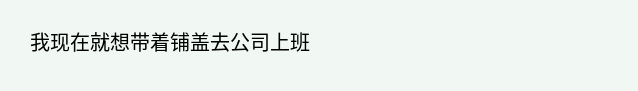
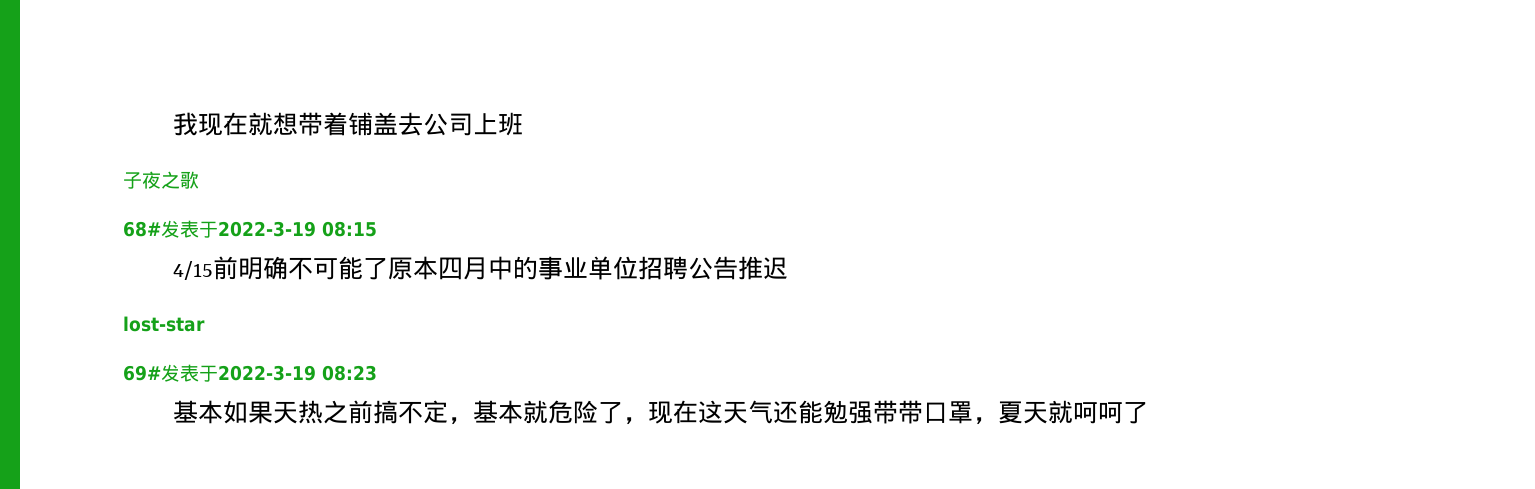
+ 子夜之歌
+ 68#发表于2022-3-19 08:15
+ 4/15前明确不可能了原本四月中的事业单位招聘公告推迟
+ lost-star
+ 69#发表于2022-3-19 08:23
+ 基本如果天热之前搞不定，基本就危险了，现在这天气还能勉强带带口罩，夏天就呵呵了

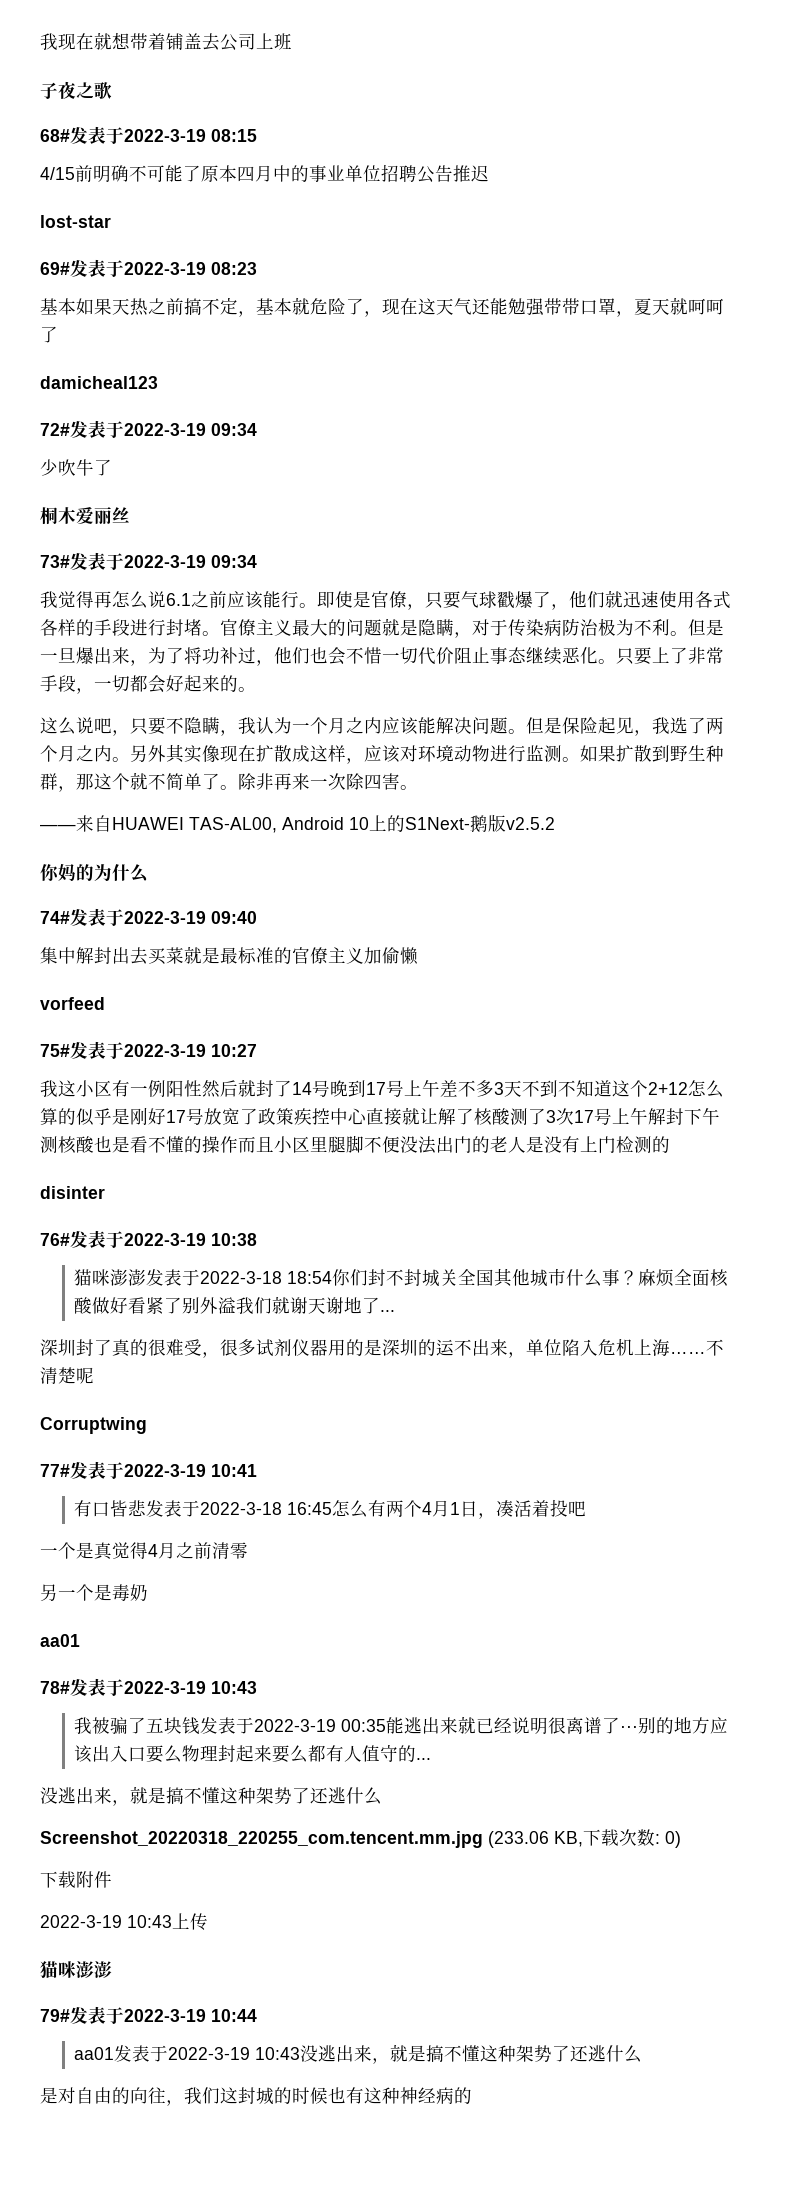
+ damicheal123
+ 72#发表于2022-3-19 09:34
+ 少吹牛了
+ 桐木爱丽丝
+ 73#发表于2022-3-19 09:34
+ 我觉得再怎么说6.1之前应该能行。即使是官僚，只要气球戳爆了，他们就迅速使用各式各样的手段进行封堵。官僚主义最大的问题就是隐瞒，对于传染病防治极为不利。但是一旦爆出来，为了将功补过，他们也会不惜一切代价阻止事态继续恶化。只要上了非常手段，一切都会好起来的。
+ 这么说吧，只要不隐瞒，我认为一个月之内应该能解决问题。但是保险起见，我选了两个月之内。另外其实像现在扩散成这样，应该对环境动物进行监测。如果扩散到野生种群，那这个就不简单了。除非再来一次除四害。
+ ——来自HUAWEI TAS-AL00, Android 10上的S1Next-鹅版v2.5.2
+ 你妈的为什么
+ 74#发表于2022-3-19 09:40
+ 集中解封出去买菜就是最标准的官僚主义加偷懒
+ vorfeed
+ 75#发表于2022-3-19 10:27
+ 我这小区有一例阳性然后就封了14号晚到17号上午差不多3天不到不知道这个2+12怎么算的似乎是刚好17号放宽了政策疾控中心直接就让解了核酸测了3次17号上午解封下午测核酸也是看不懂的操作而且小区里腿脚不便没法出门的老人是没有上门检测的
+ disinter
+ 76#发表于2022-3-19 10:38
+ 猫咪澎澎发表于2022-3-18 18:54你们封不封城关全国其他城市什么事？麻烦全面核酸做好看紧了别外溢我们就谢天谢地了...
+ 深圳封了真的很难受，很多试剂仪器用的是深圳的运不出来，单位陷入危机上海……不清楚呢
+ Corruptwing
+ 77#发表于2022-3-19 10:41
+ 有口皆悲发表于2022-3-18 16:45怎么有两个4月1日，凑活着投吧
+ 一个是真觉得4月之前清零
+ 另一个是毒奶
+ aa01
+ 78#发表于2022-3-19 10:43
+ 我被骗了五块钱发表于2022-3-19 00:35能逃出来就已经说明很离谱了···别的地方应该出入口要么物理封起来要么都有人值守的...
+ 没逃出来，就是搞不懂这种架势了还逃什么
+ Screenshot_20220318_220255_com.tencent.mm.jpg (233.06 KB,下载次数: 0)
+ 下载附件
+ 2022-3-19 10:43上传
+ 猫咪澎澎
+ 79#发表于2022-3-19 10:44
+ aa01发表于2022-3-19 10:43没逃出来，就是搞不懂这种架势了还逃什么
+ 是对自由的向往，我们这封城的时候也有这种神经病的

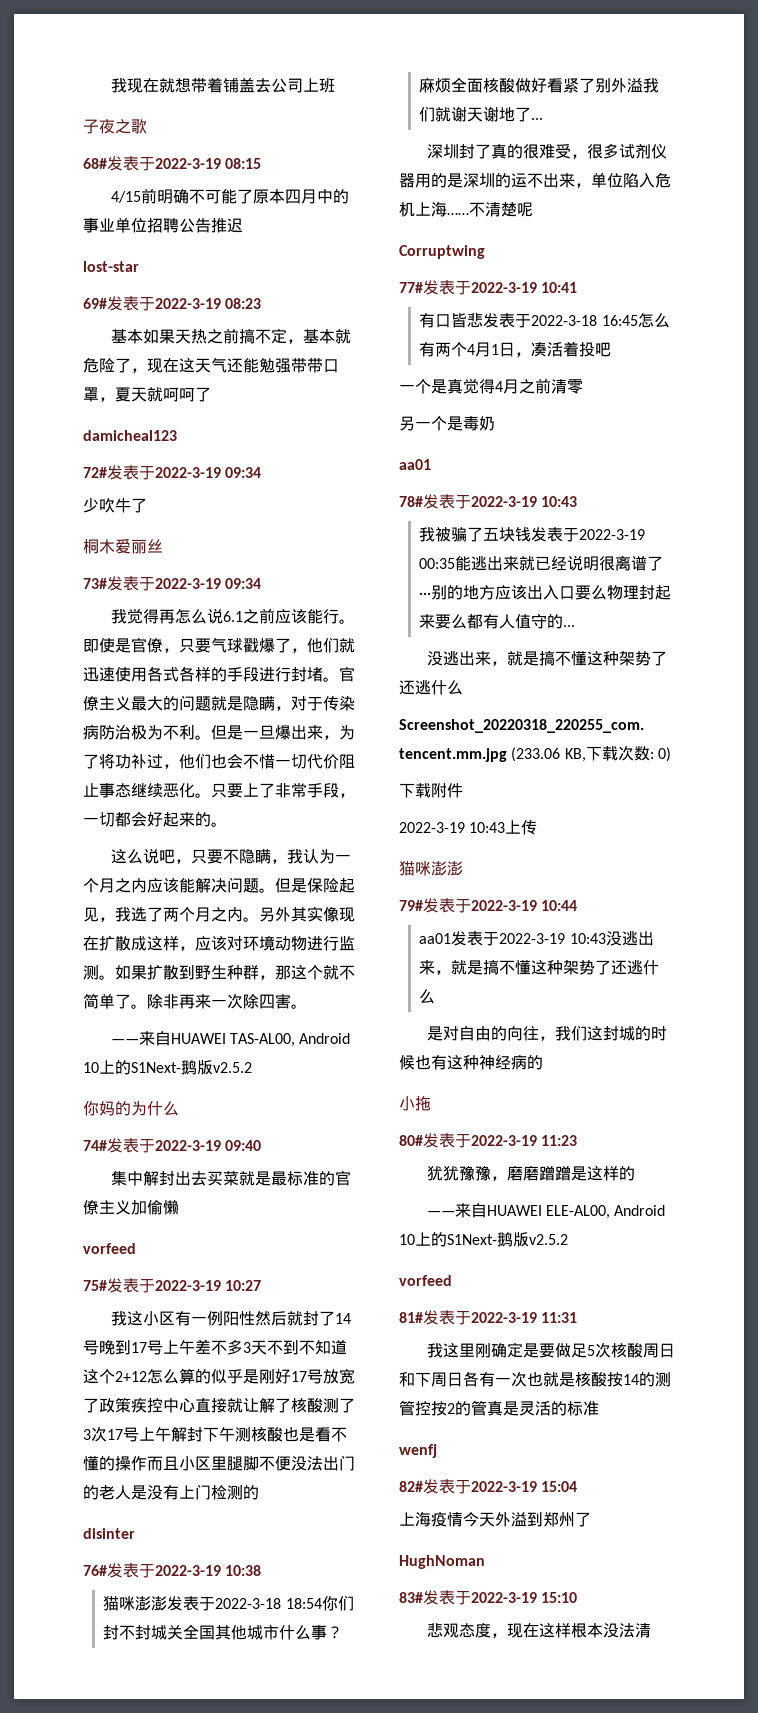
+ 小拖
+ 80#发表于2022-3-19 11:23
+ 犹犹豫豫，磨磨蹭蹭是这样的
+ ——来自HUAWEI ELE-AL00, Android 10上的S1Next-鹅版v2.5.2
+ vorfeed
+ 81#发表于2022-3-19 11:31
+ 我这里刚确定是要做足5次核酸周日和下周日各有一次也就是核酸按14的测管控按2的管真是灵活的标准
+ wenfj
+ 82#发表于2022-3-19 15:04
+ 上海疫情今天外溢到郑州了
+ HughNoman
+ 83#发表于2022-3-19 15:10
+ 悲观态度，现在这样根本没法清

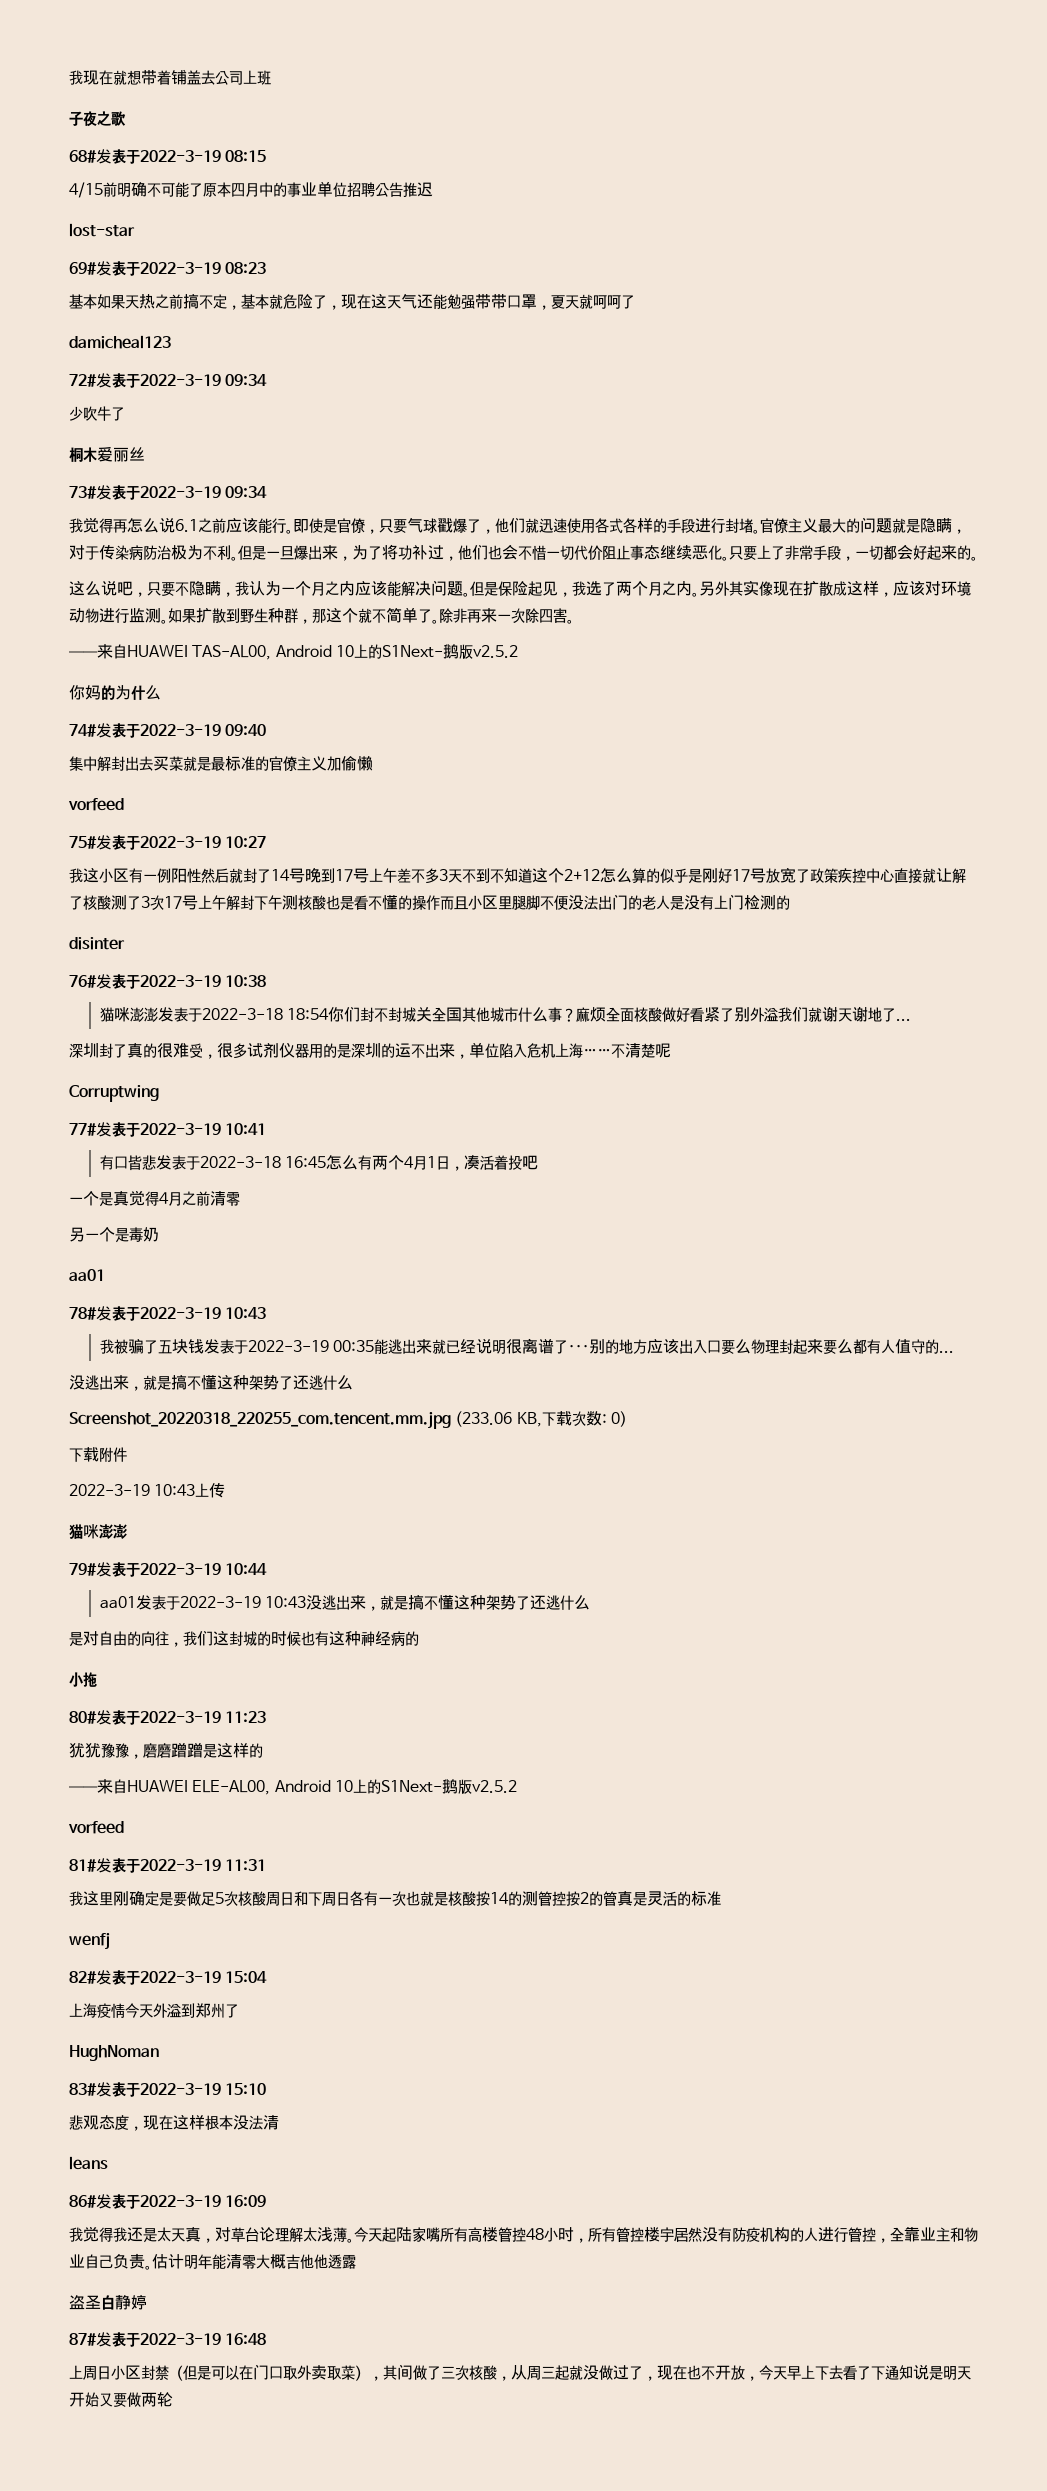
+ leans
+ 86#发表于2022-3-19 16:09
+ 我觉得我还是太天真，对草台论理解太浅薄。今天起陆家嘴所有高楼管控48小时，所有管控楼宇居然没有防疫机构的人进行管控，全靠业主和物业自己负责。估计明年能清零大概吉他他透露
+ 盗圣白静婷
+ 87#发表于2022-3-19 16:48
+ 上周日小区封禁（但是可以在门口取外卖取菜），其间做了三次核酸，从周三起就没做过了，现在也不开放，今天早上下去看了下通知说是明天开始又要做两轮

